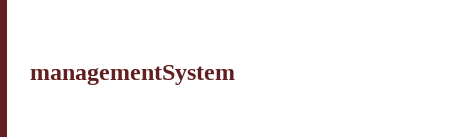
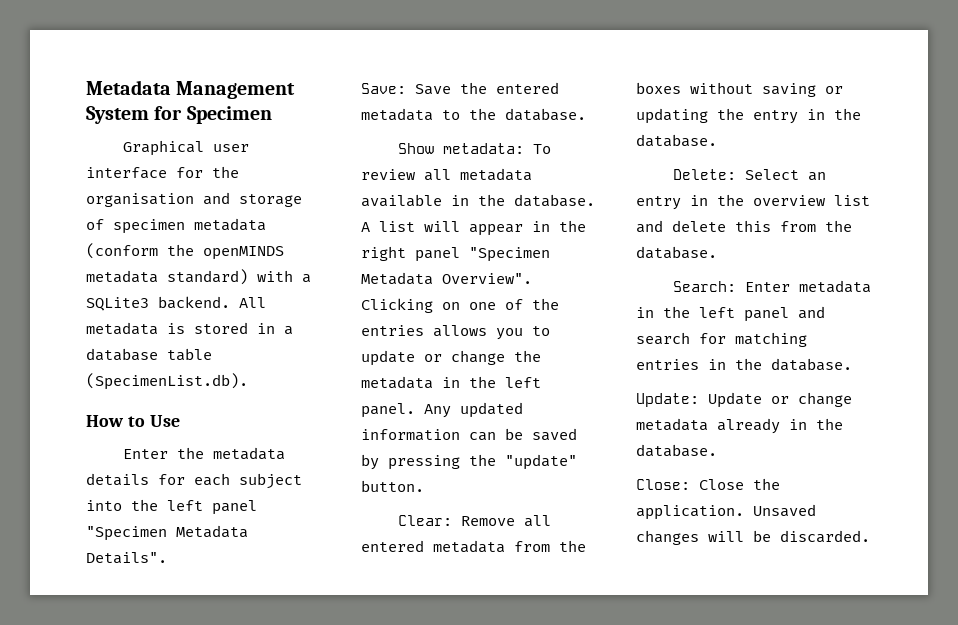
- managementSystem
+ Metadata Management System for Specimen
+ Graphical user interface for the organisation and storage of specimen metadata (conform the openMINDS metadata standard) with a SQLite3 backend. All metadata is stored in a database table (SpecimenList.db).
+ How to Use
+ Enter the metadata details for each subject into the left panel "Specimen Metadata Details".
+ Save: Save the entered metadata to the database.
+ Show metadata: To review all metadata available in the database. A list will appear in the right panel "Specimen Metadata Overview". Clicking on one of the entries allows you to update or change the metadata in the left panel. Any updated information can be saved by pressing the "update" button.
+ Clear: Remove all entered metadata from the boxes without saving or updating the entry in the database.
+ Delete: Select an entry in the overview list and delete this from the database.
+ Search: Enter metadata in the left panel and search for matching entries in the database.
+ Update: Update or change metadata already in the database.
+ Close: Close the application. Unsaved changes will be discarded.

